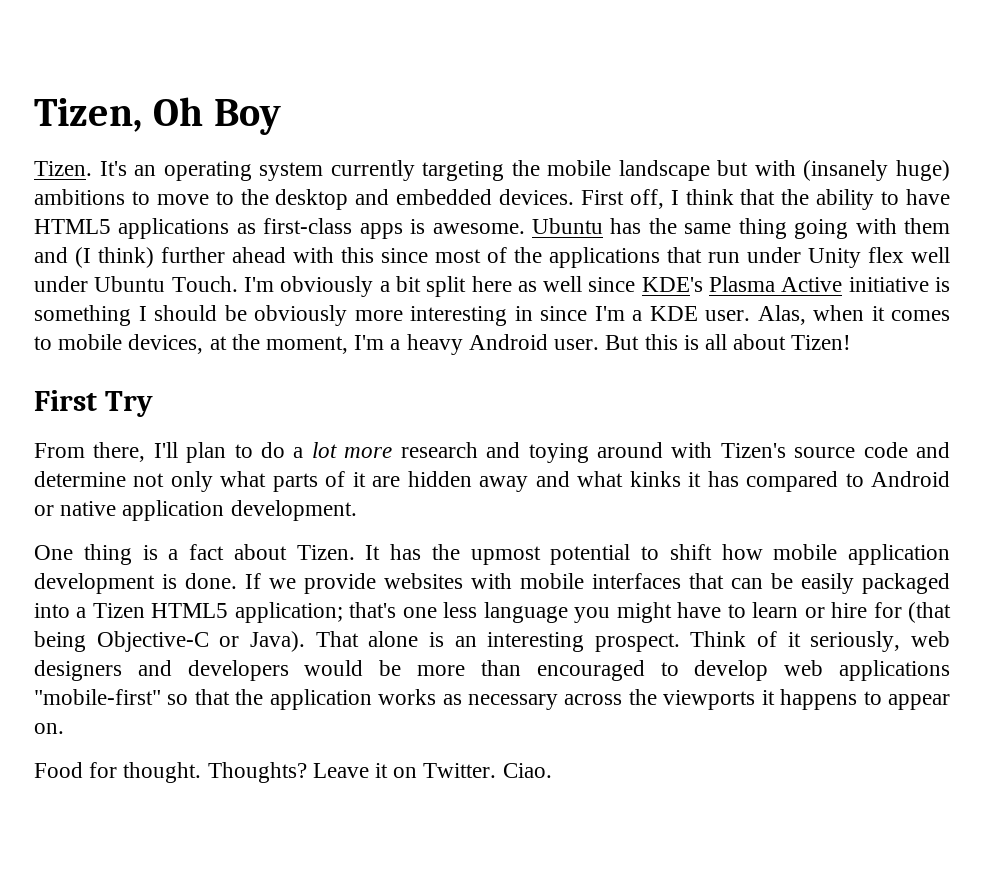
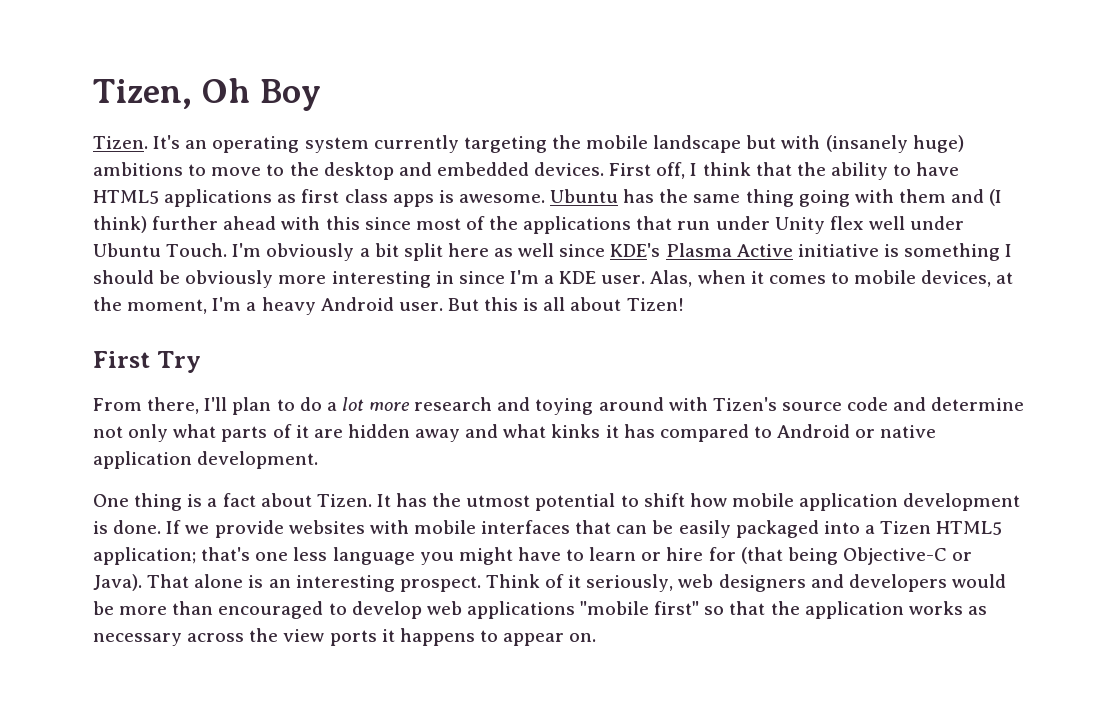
- First off, I think that the ability to have HTML5 applications as first-class apps is awesome.
+ First off, I think that the ability to have HTML5 applications as first class apps is awesome.
- It has the upmost potential to shift how mobile application development is done.
+ It has the utmost potential to shift how mobile application development is done.
- Think of it seriously, web designers and developers would be more than encouraged to develop web applications "mobile-first" so that the application works as necessary across the viewports it happens to appear on.
+ Think of it seriously, web designers and developers would be more than encouraged to develop web applications "mobile first" so that the application works as necessary across the view ports it happens to appear on.
- Food for thought. Thoughts? Leave it on Twitter. Ciao.

